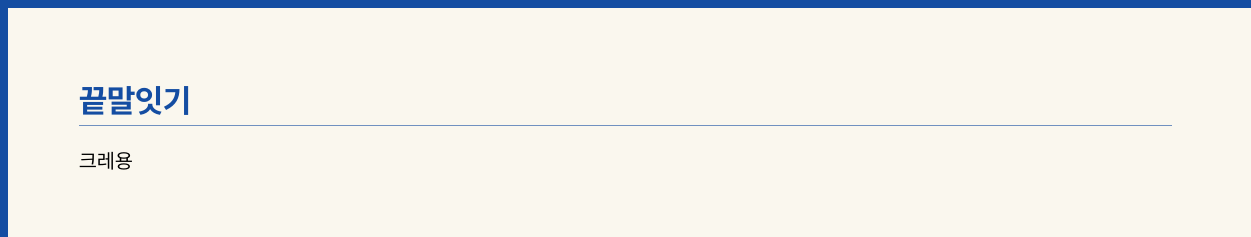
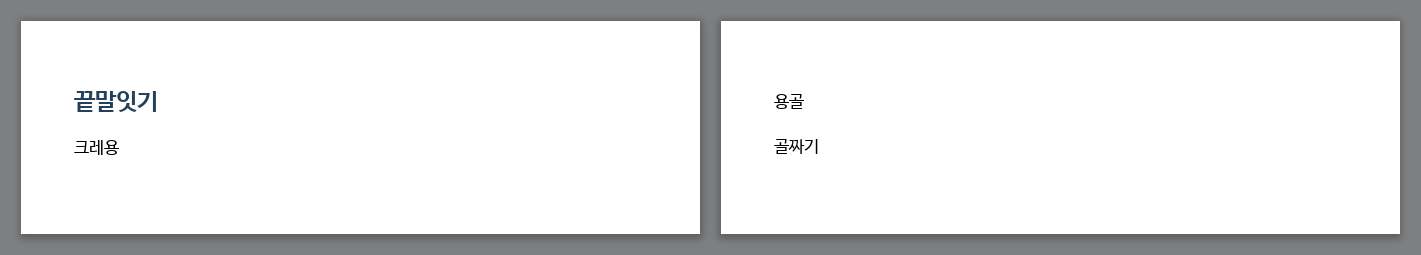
+ 용골
+ 골짜기

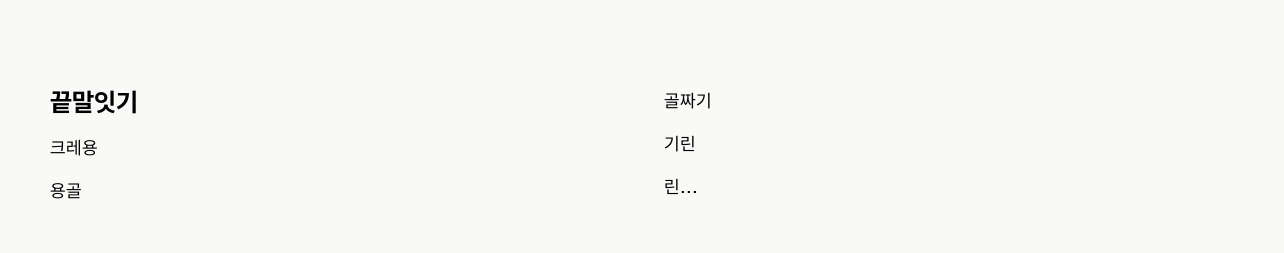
+ 기린
+ 린...

